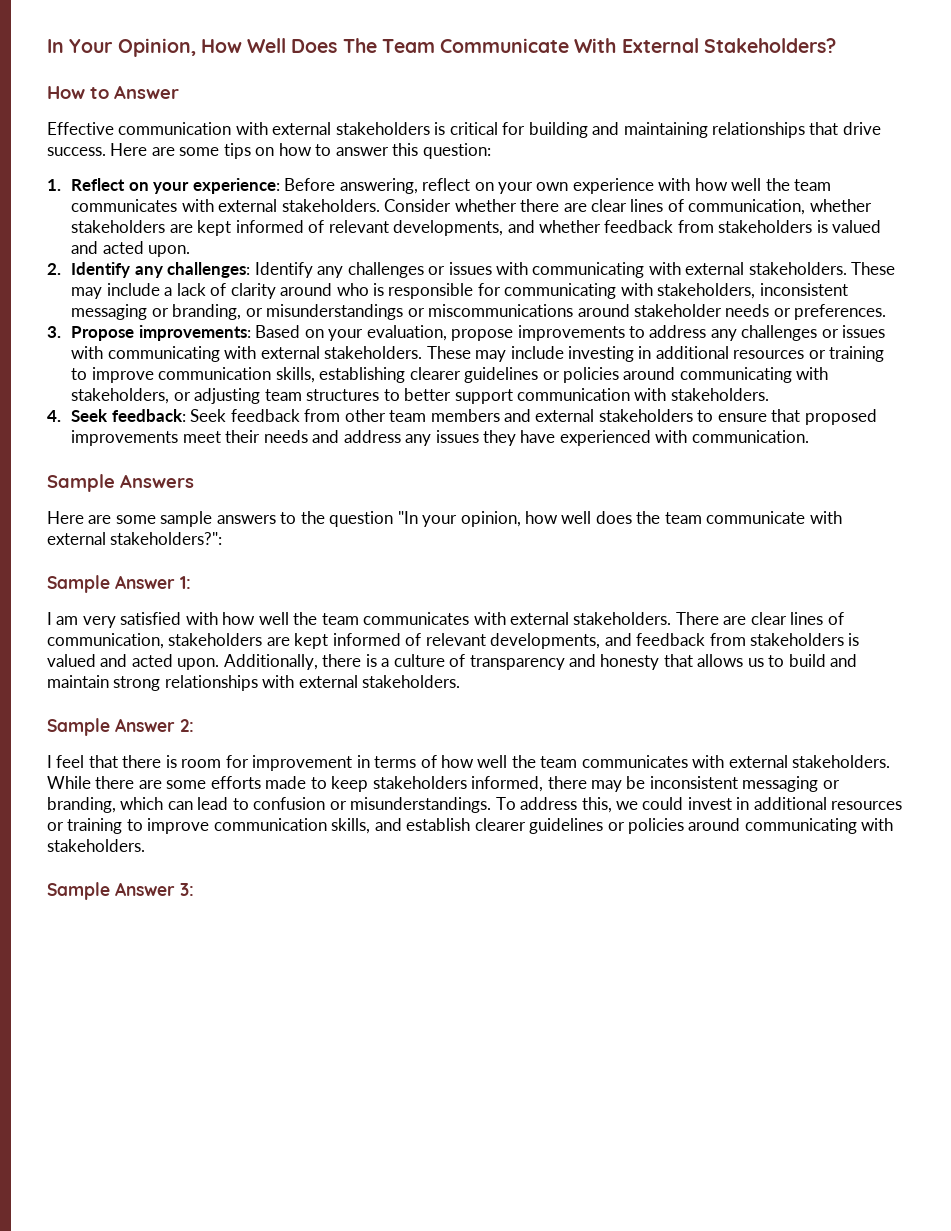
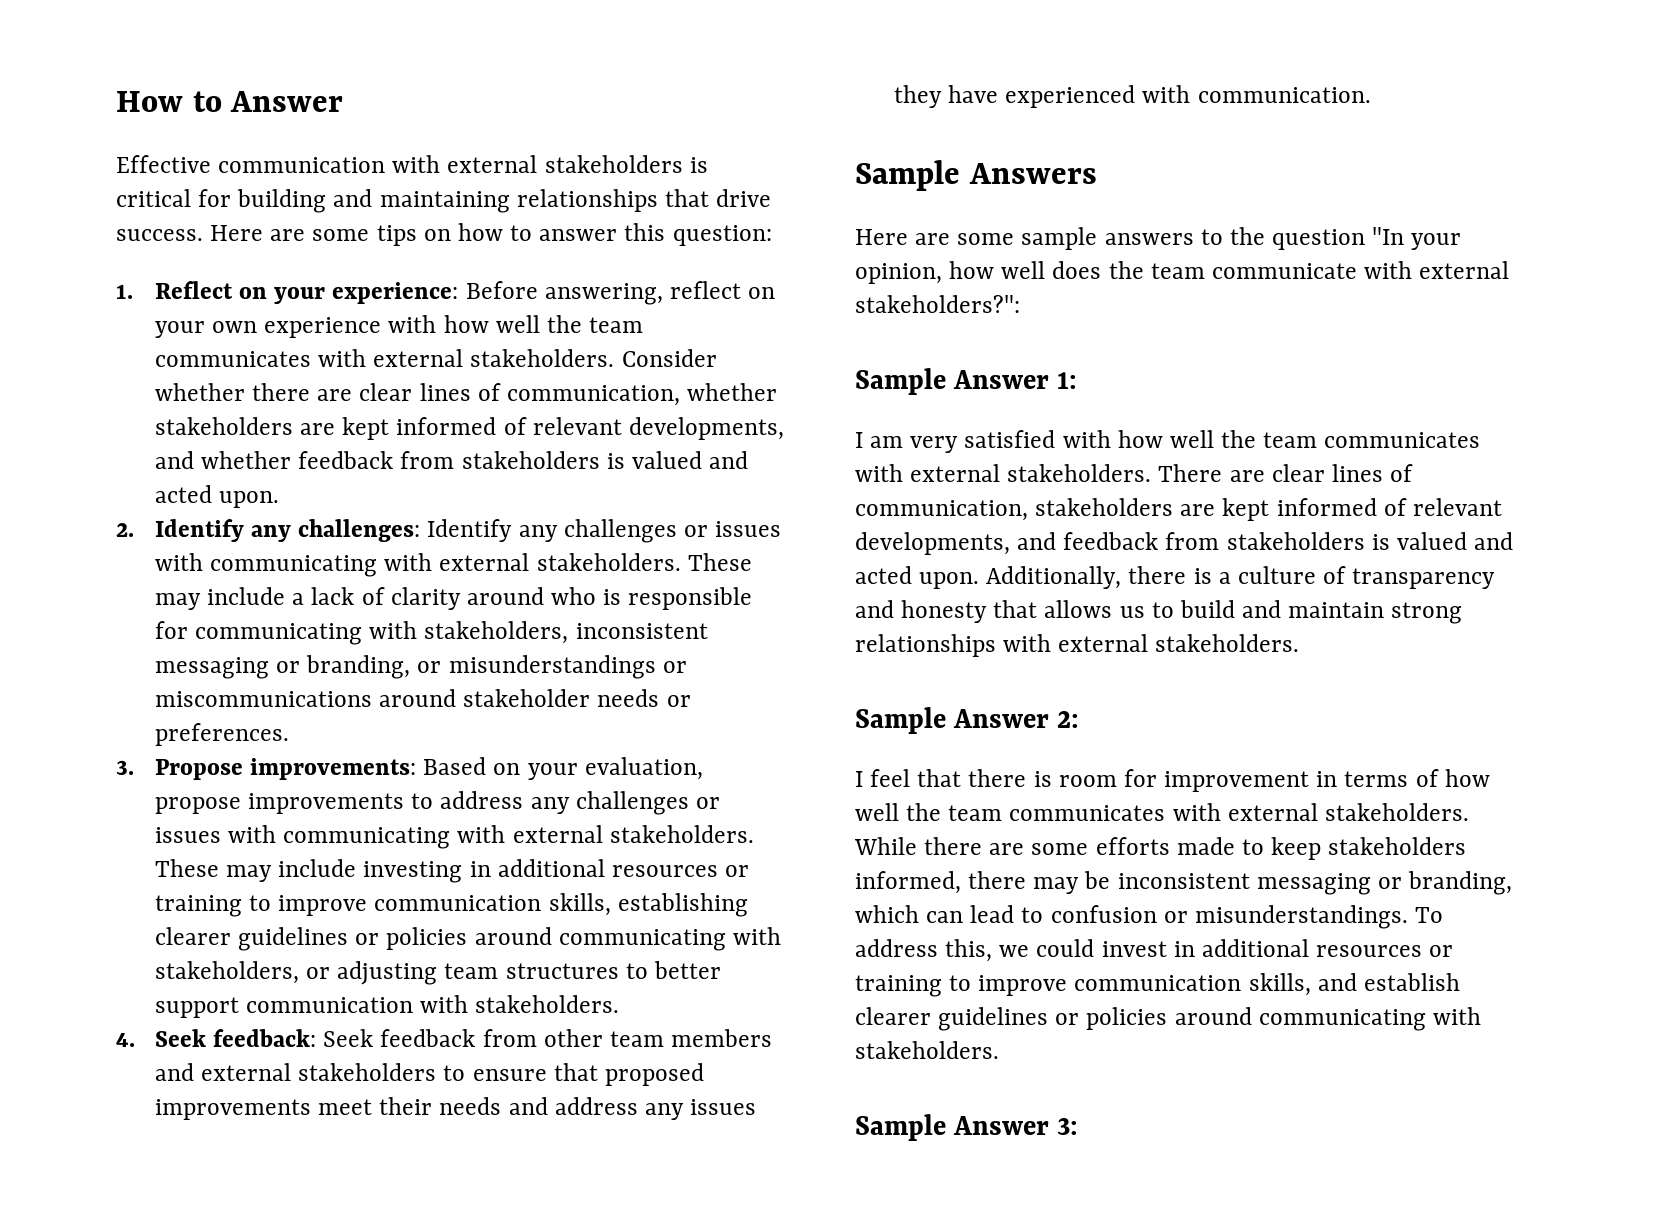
- In Your Opinion, How Well Does The Team Communicate With External Stakeholders?

